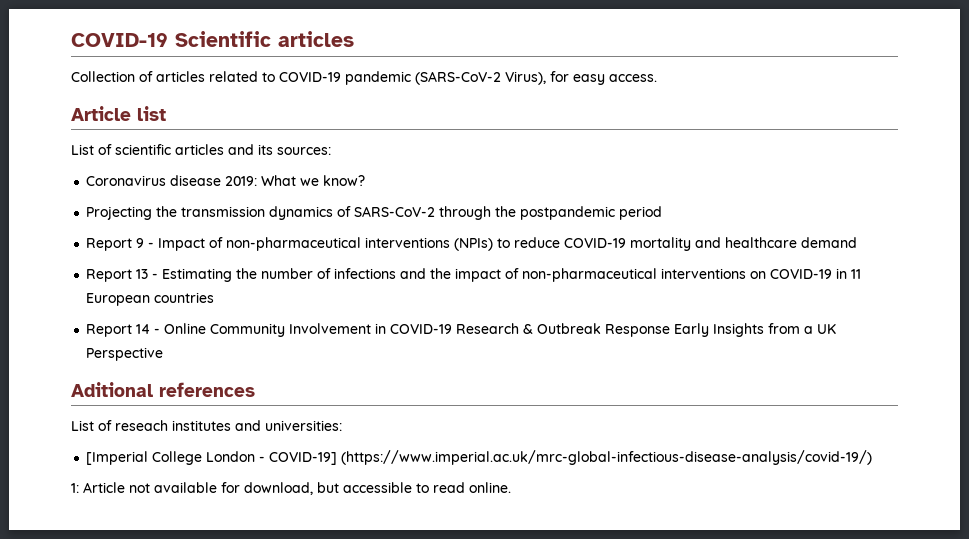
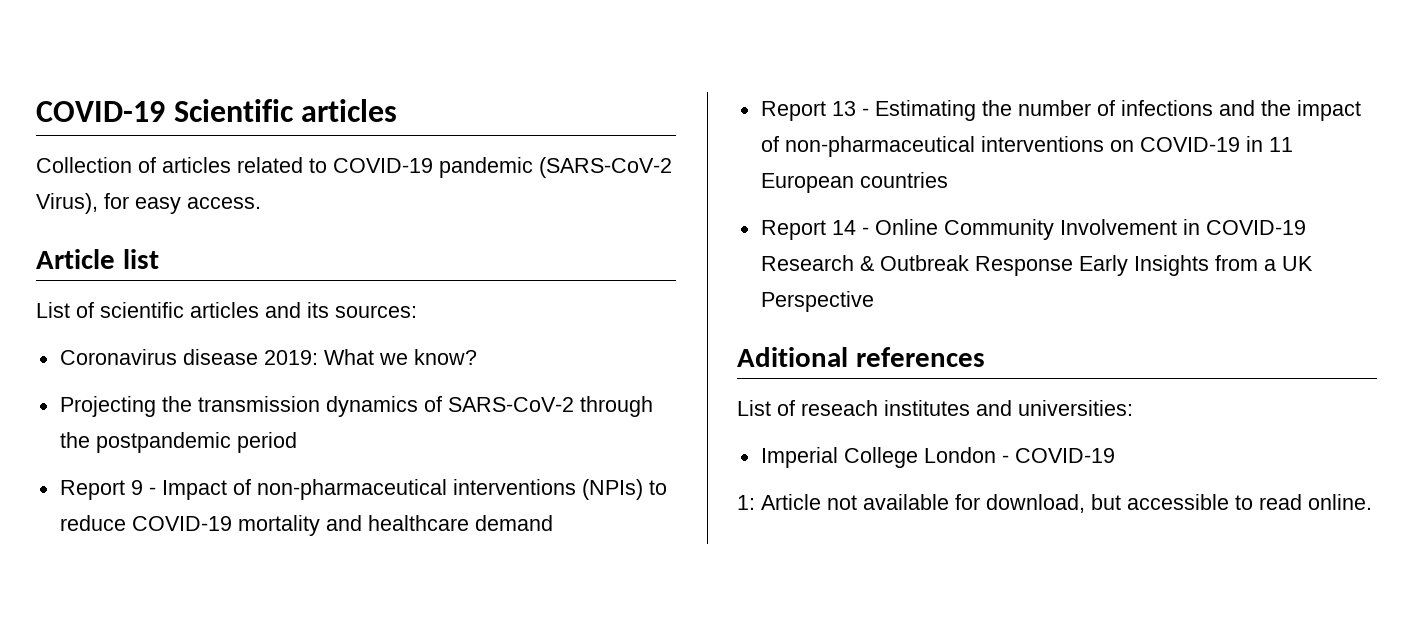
- [Imperial College London - COVID-19] (https://www.imperial.ac.uk/mrc-global-infectious-disease-analysis/covid-19/)
+ Imperial College London - COVID-19

